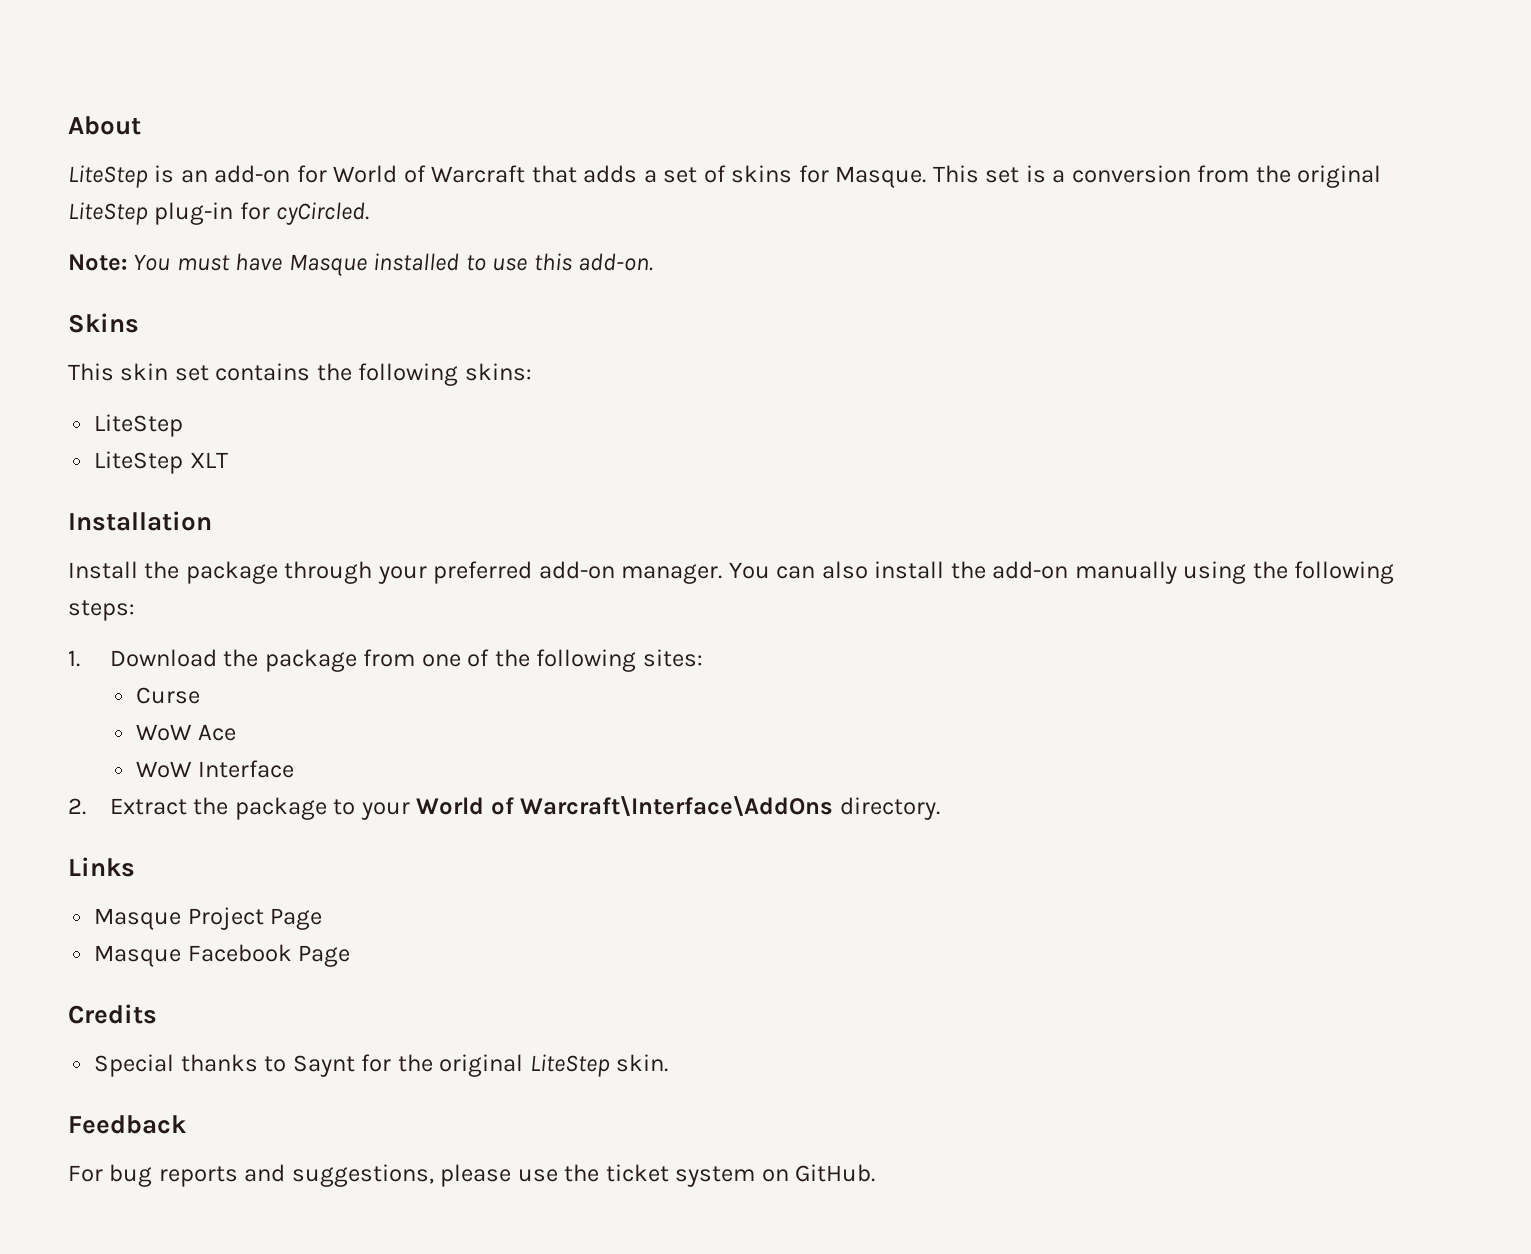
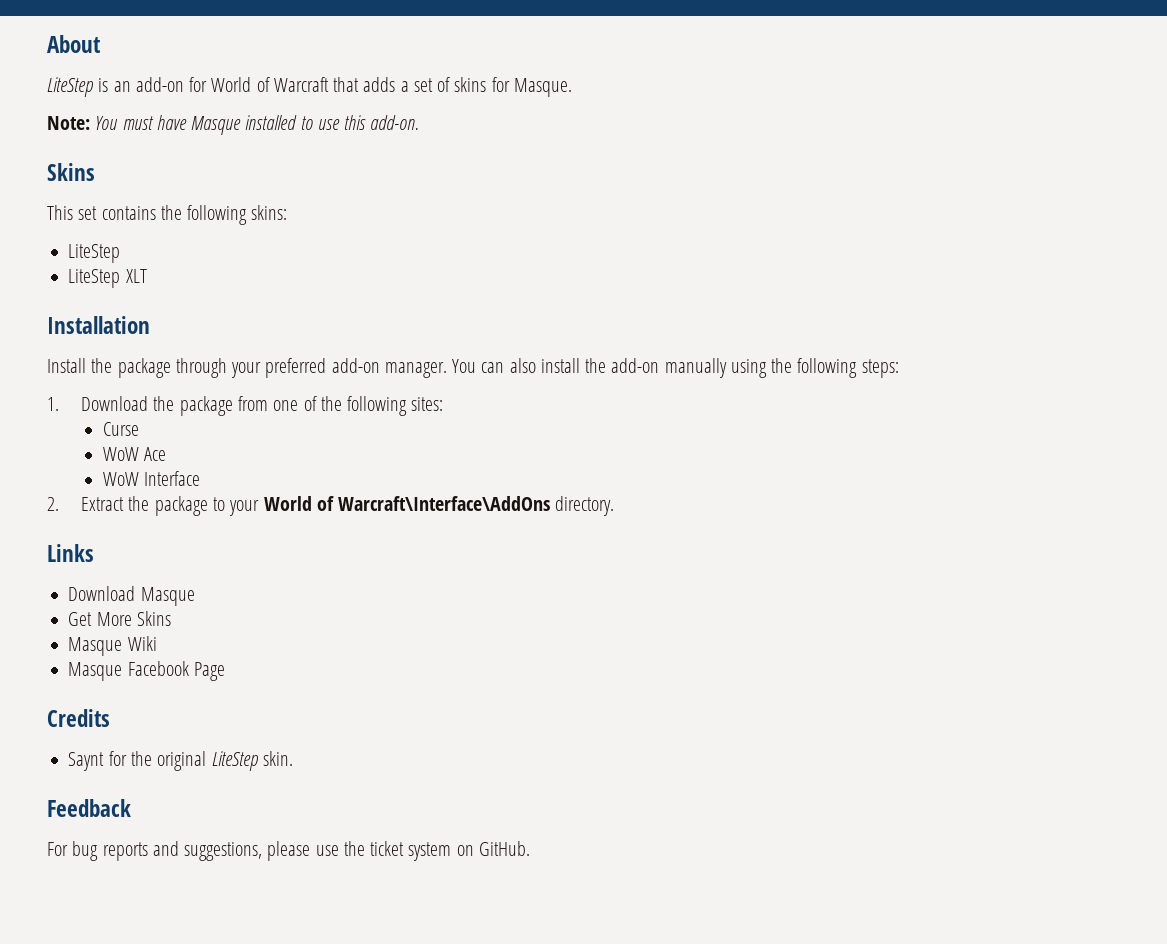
- This set is a conversion from the original LiteStep plug-in for cyCircled.
- This skin set contains the following skins:
+ This set contains the following skins:
- Masque Project Page
+ Download Masque
+ Get More Skins
+ Masque Wiki
- Special thanks to Saynt for the original LiteStep skin.
+ Saynt for the original LiteStep skin.

